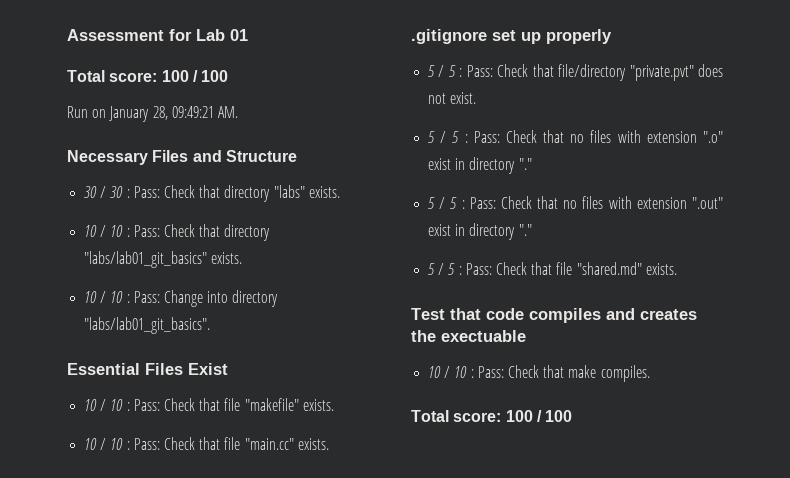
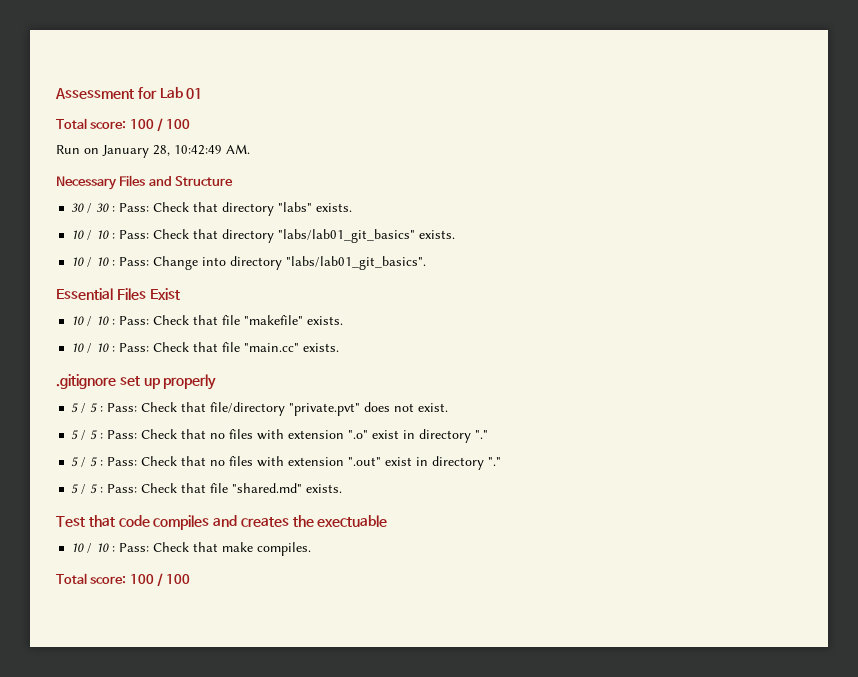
- Run on January 28, 09:49:21 AM.
+ Run on January 28, 10:42:49 AM.

